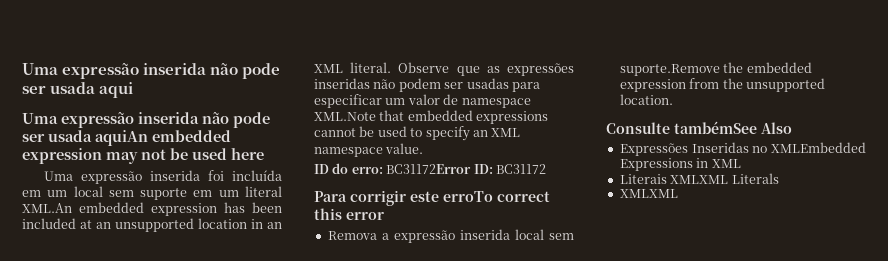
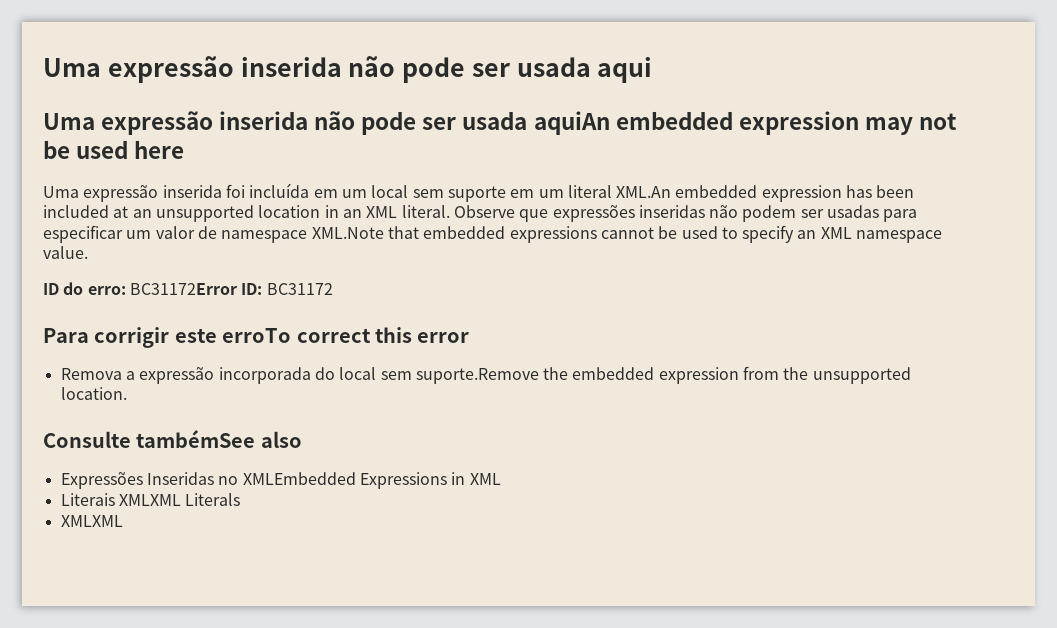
- Observe que as expressões inseridas não podem ser usadas para especificar um valor de namespace XML.Note that embedded expressions cannot be used to specify an XML namespace value.
+ Observe que expressões inseridas não podem ser usadas para especificar um valor de namespace XML.Note that embedded expressions cannot be used to specify an XML namespace value.
- Remova a expressão inserida local sem suporte.Remove the embedded expression from the unsupported location.
+ Remova a expressão incorporada do local sem suporte.Remove the embedded expression from the unsupported location.
- Consulte tambémSee Also
+ Consulte tambémSee also

